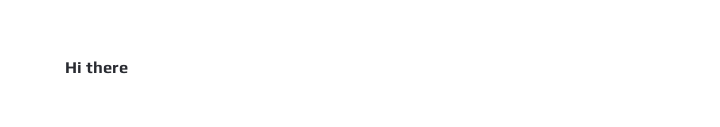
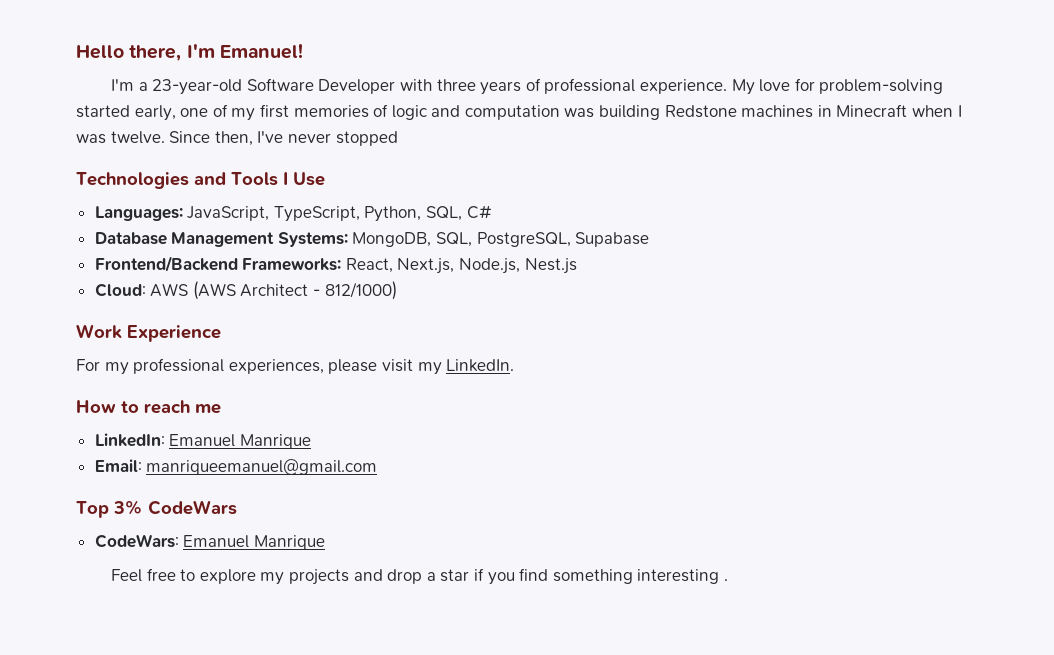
- Hi there
+ Hello there, I'm Emanuel!
+ I'm a 23-year-old Software Developer with three years of professional experience. My love for problem-solving started early, one of my first memories of logic and computation was building Redstone machines in Minecraft when I was twelve. Since then, I've never stopped
+ Technologies and Tools I Use
+ Languages: JavaScript, TypeScript, Python, SQL, C#
+ Database Management Systems: MongoDB, SQL, PostgreSQL, Supabase
+ Frontend/Backend Frameworks: React, Next.js, Node.js, Nest.js
+ Cloud: AWS (AWS Architect - 812/1000)
+ Work Experience
+ For my professional experiences, please visit my LinkedIn.
+ How to reach me
+ LinkedIn: Emanuel Manrique
+ Email: manriqueemanuel@gmail.com
+ Top 3% CodeWars
+ CodeWars: Emanuel Manrique
+ Feel free to explore my projects and drop a star if you find something interesting .

